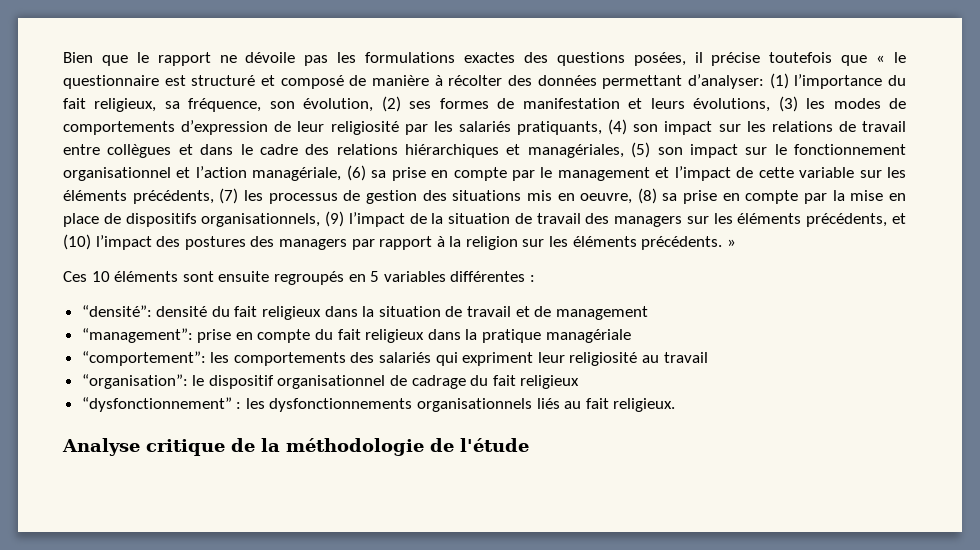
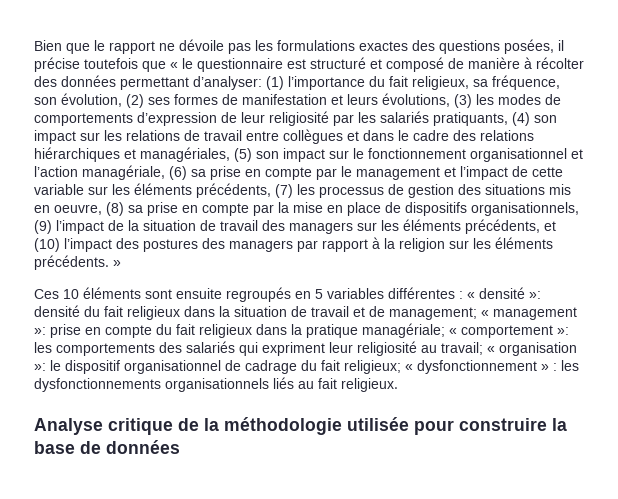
- Ces 10 éléments sont ensuite regroupés en 5 variables différentes :
- “densité”: densité du fait religieux dans la situation de travail et de management
- “management”: prise en compte du fait religieux dans la pratique managériale
- “comportement”: les comportements des salariés qui expriment leur religiosité au travail
- “organisation”: le dispositif organisationnel de cadrage du fait religieux
- “dysfonctionnement” : les dysfonctionnements organisationnels liés au fait religieux.
+ Ces 10 éléments sont ensuite regroupés en 5 variables différentes : « densité »: densité du fait religieux dans la situation de travail et de management; « management »: prise en compte du fait religieux dans la pratique managériale; « comportement »: les comportements des salariés qui expriment leur religiosité au travail; « organisation »: le dispositif organisationnel de cadrage du fait religieux; « dysfonctionnement » : les dysfonctionnements organisationnels liés au fait religieux.
- Analyse critique de la méthodologie de l'étude
+ Analyse critique de la méthodologie utilisée pour construire la base de données

